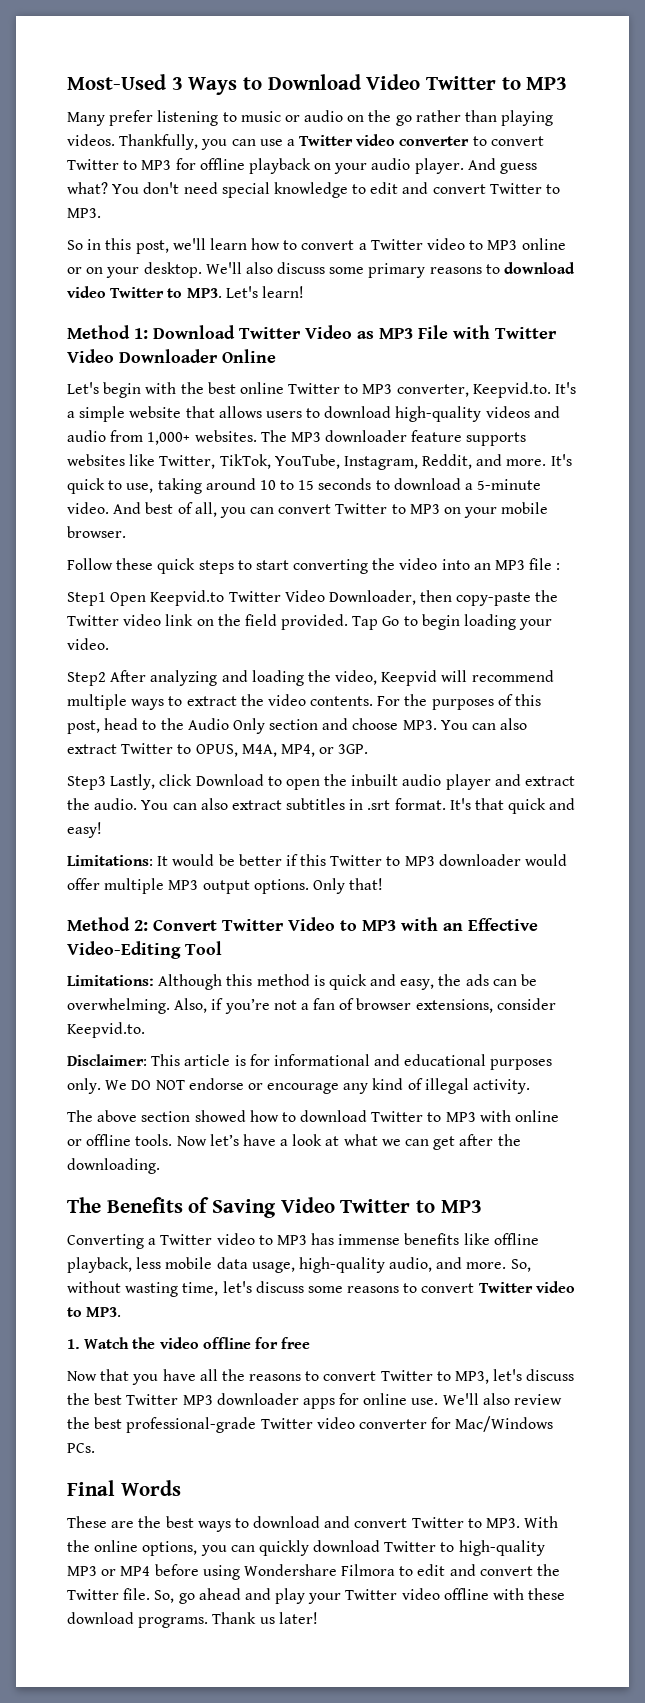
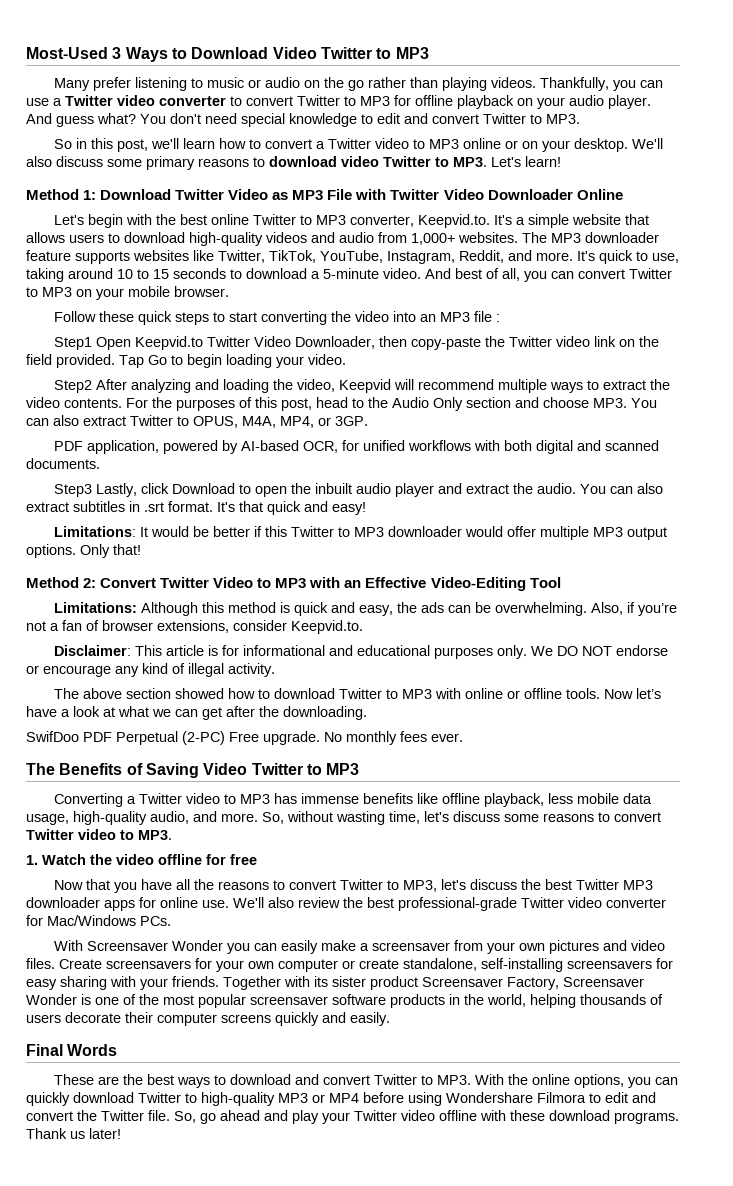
+ PDF application, powered by AI-based OCR, for unified workflows with both digital and scanned documents.
+ SwifDoo PDF Perpetual (2-PC) Free upgrade. No monthly fees ever.
+ With Screensaver Wonder you can easily make a screensaver from your own pictures and video files. Create screensavers for your own computer or create standalone, self-installing screensavers for easy sharing with your friends. Together with its sister product Screensaver Factory, Screensaver Wonder is one of the most popular screensaver software products in the world, helping thousands of users decorate their computer screens quickly and easily.

